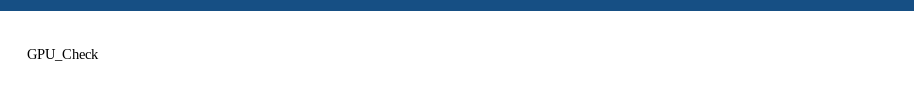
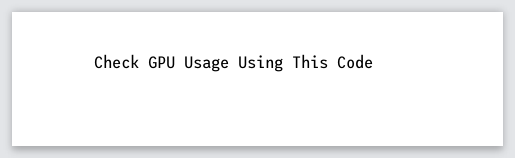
- GPU_Check
+ Check GPU Usage Using This Code

